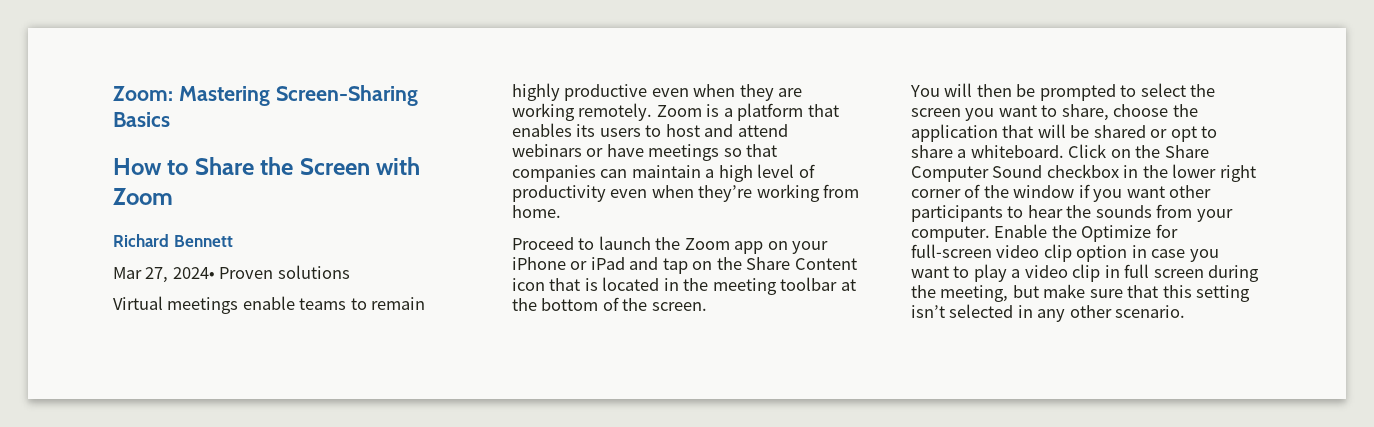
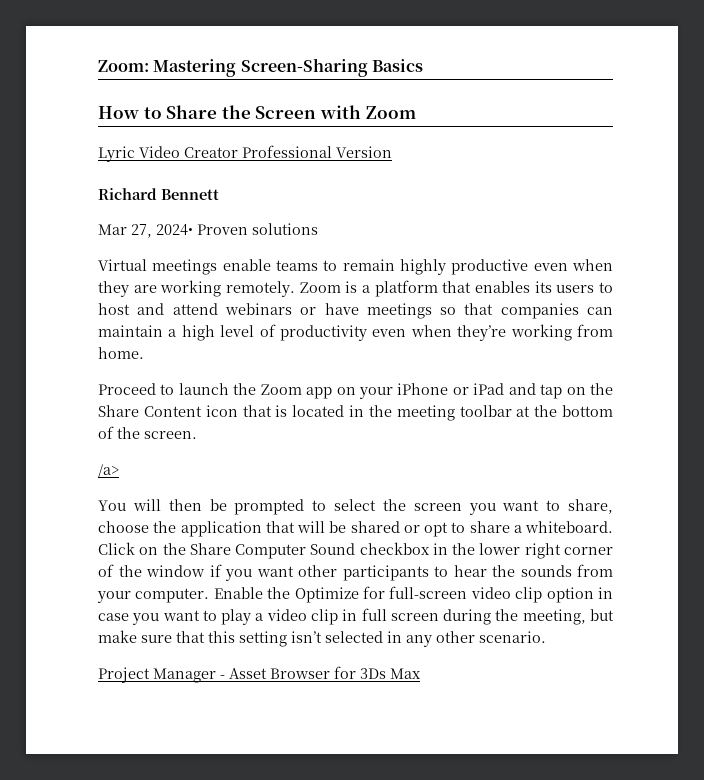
+ Lyric Video Creator Professional Version
+ /a>
+ Project Manager - Asset Browser for 3Ds Max

